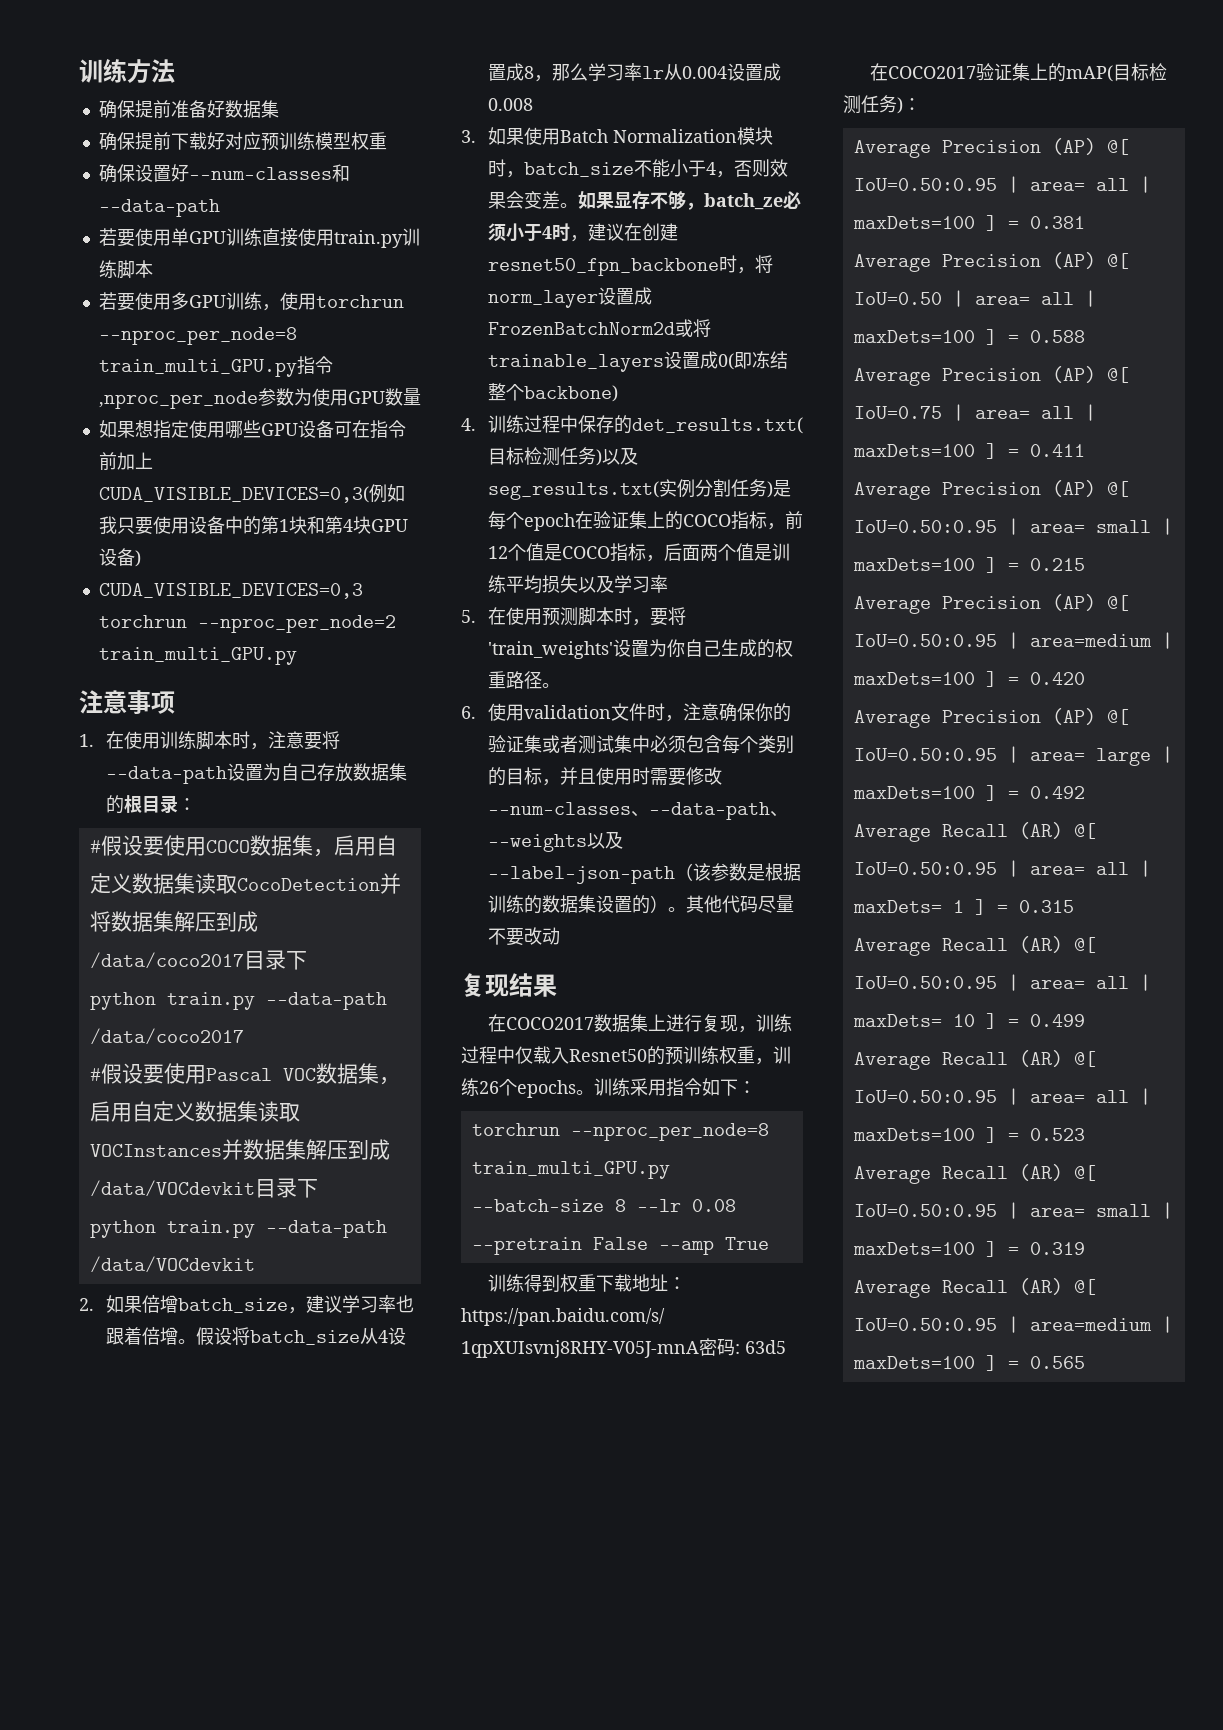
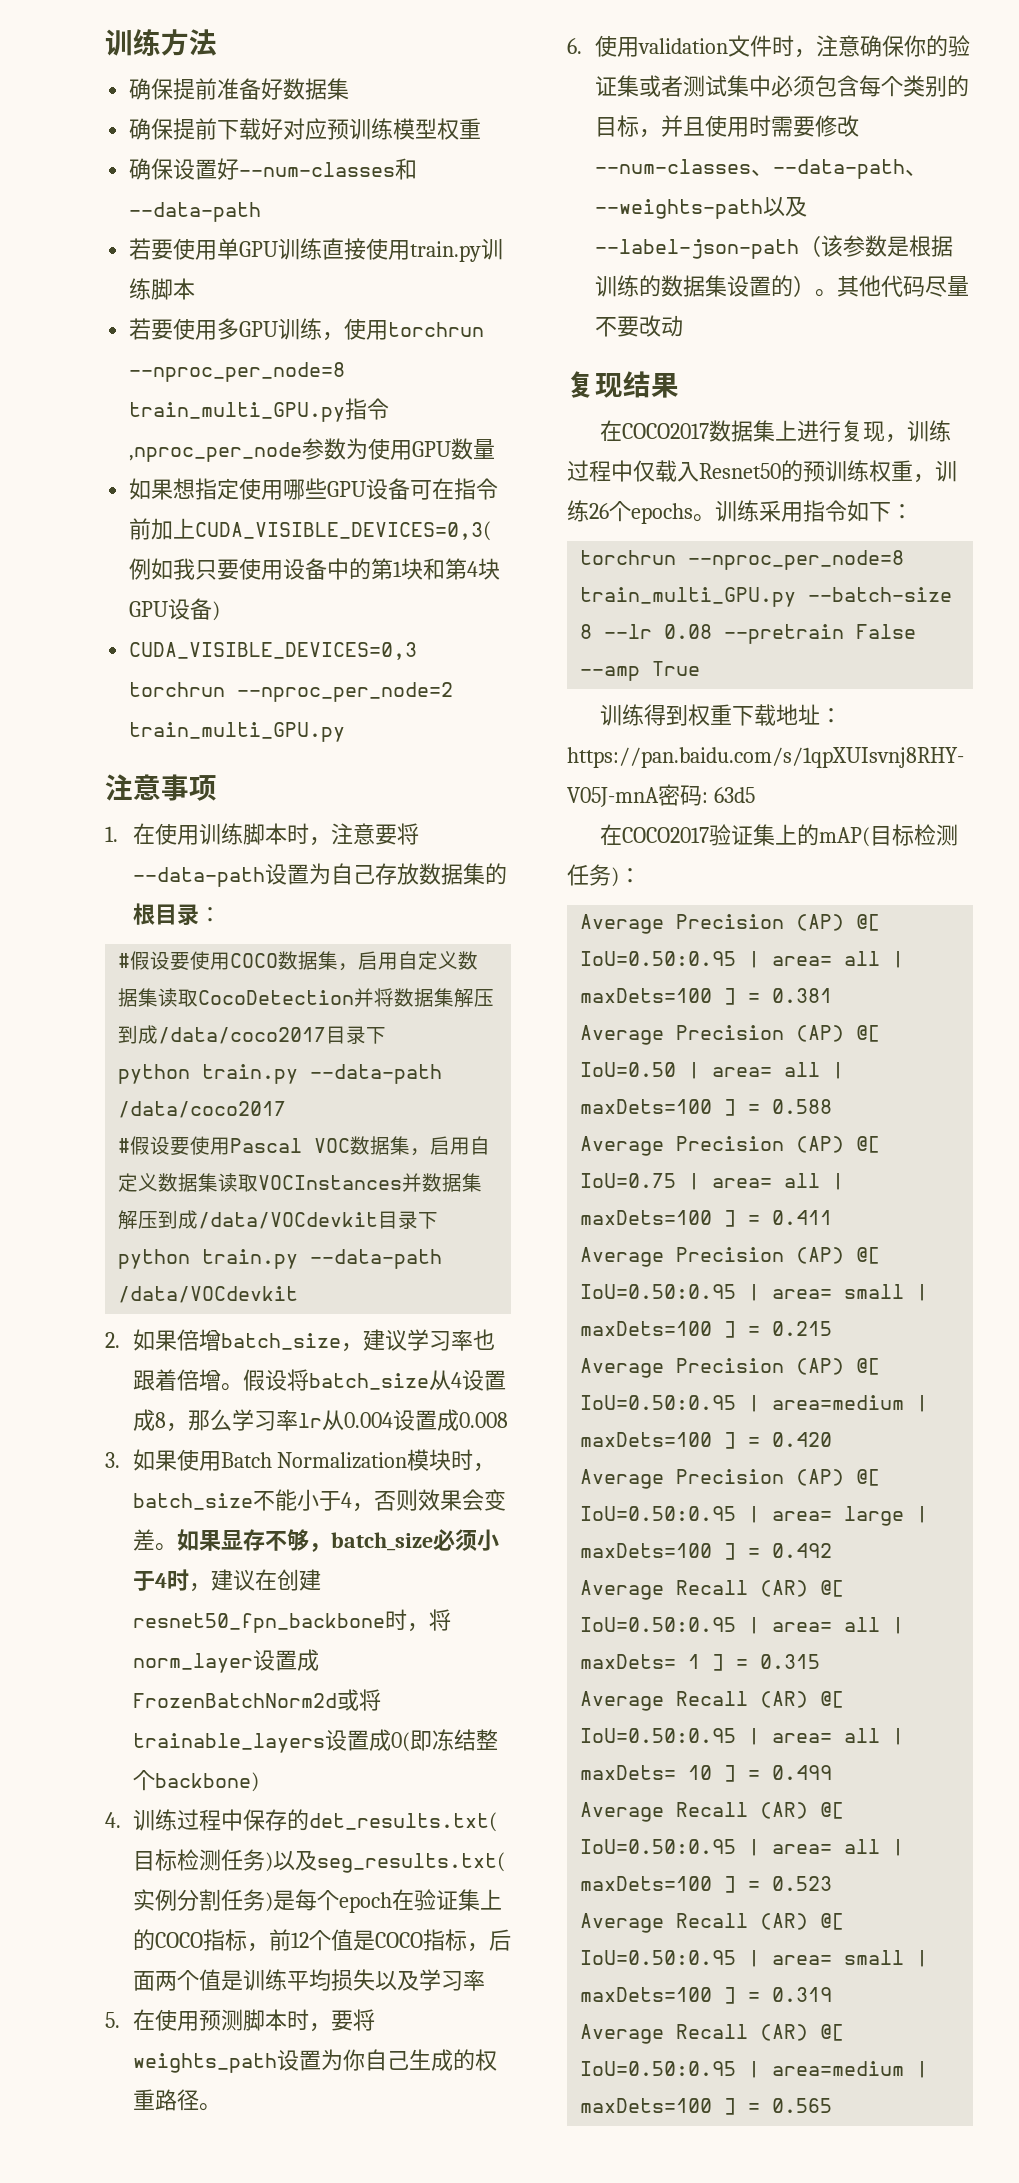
- 如果显存不够，batch_ze必须小于4时，建议在创建resnet50_fpn_backbone时，将norm_layer设置成FrozenBatchNorm2d或将trainable_layers设置成0(即冻结整个backbone)
+ 如果显存不够，batch_size必须小于4时，建议在创建resnet50_fpn_backbone时，将norm_layer设置成FrozenBatchNorm2d或将trainable_layers设置成0(即冻结整个backbone)
- 5.在使用预测脚本时，要将'train_weights'设置为你自己生成的权重路径。
+ 5.在使用预测脚本时，要将weights_path设置为你自己生成的权重路径。
- 6.使用validation文件时，注意确保你的验证集或者测试集中必须包含每个类别的目标，并且使用时需要修改--num-classes、--data-path、--weights以及--label-json-path（该参数是根据训练的数据集设置的）。
+ 6.使用validation文件时，注意确保你的验证集或者测试集中必须包含每个类别的目标，并且使用时需要修改--num-classes、--data-path、--weights-path以及--label-json-path（该参数是根据训练的数据集设置的）。

